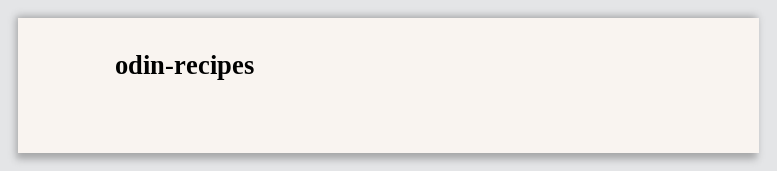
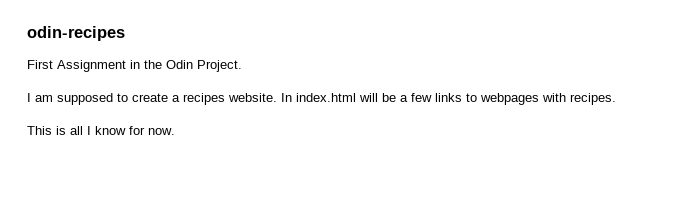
+ First Assignment in the Odin Project.
+ I am supposed to create a recipes website. In index.html will be a few links to webpages with recipes.
+ This is all I know for now.

